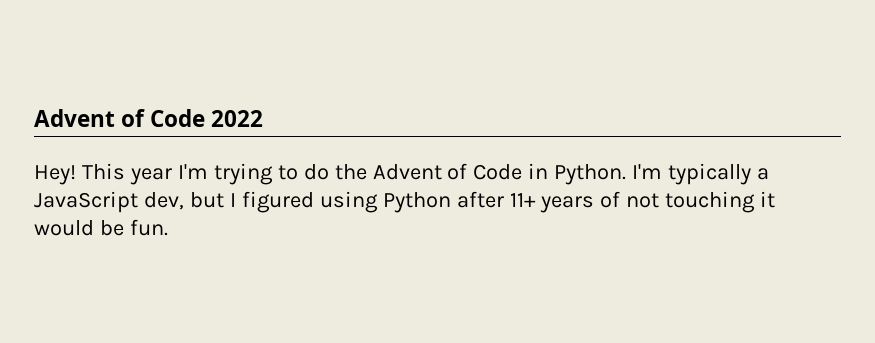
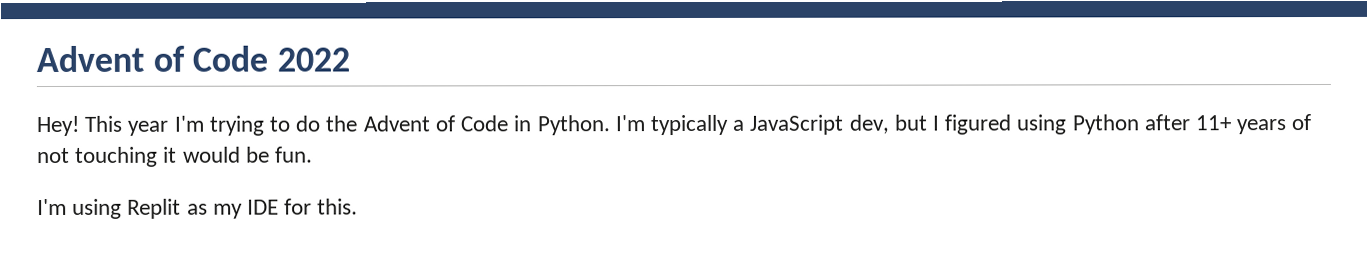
+ I'm using Replit as my IDE for this.

